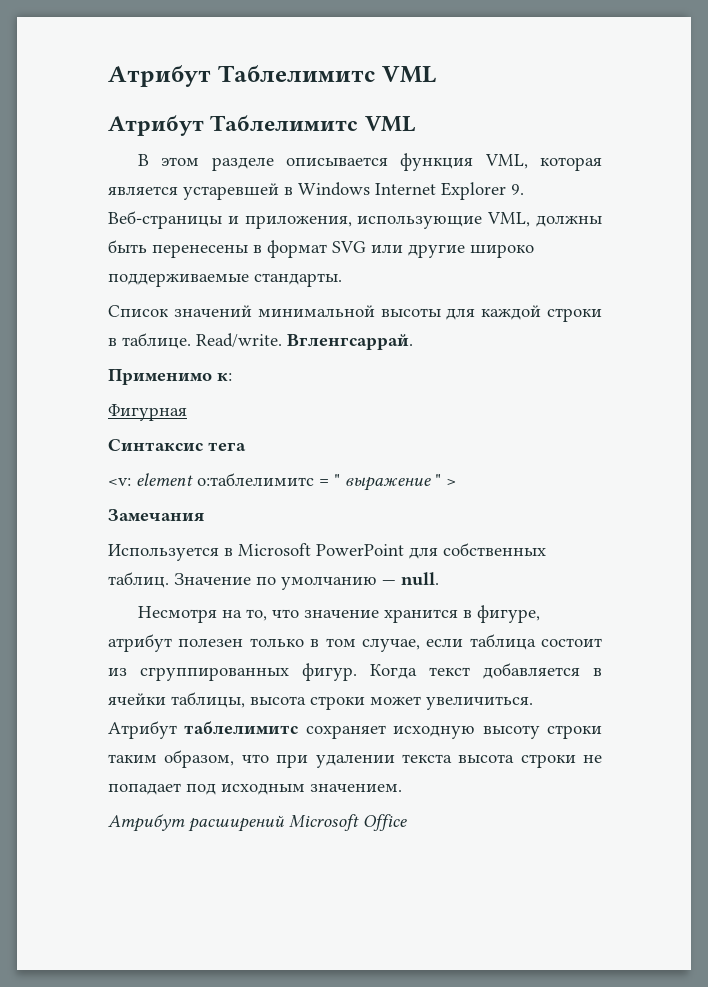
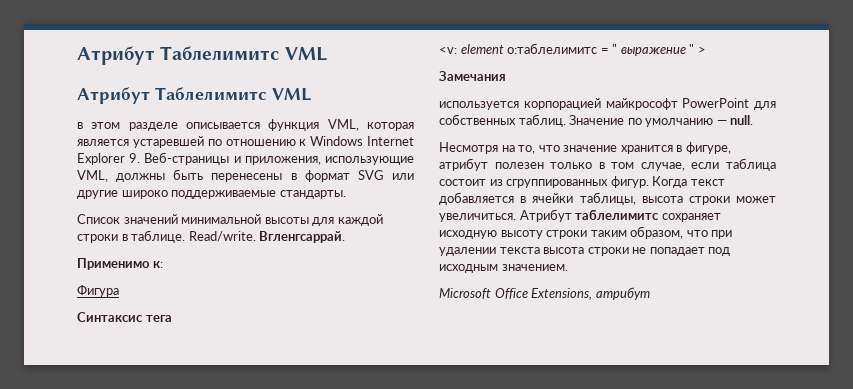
- В этом разделе описывается функция VML, которая является устаревшей в Windows Internet Explorer 9. Веб-страницы и приложения, использующие VML, должны быть перенесены в формат SVG или другие широко поддерживаемые стандарты.
+ в этом разделе описывается функция VML, которая является устаревшей по отношению к Windows Internet Explorer 9. Веб-страницы и приложения, использующие VML, должны быть перенесены в формат SVG или другие широко поддерживаемые стандарты.
- Фигурная
+ Фигура
- Используется в Microsoft PowerPoint для собственных таблиц.
+ используется корпорацией майкрософт PowerPoint для собственных таблиц.
- Атрибут расширений Microsoft Office
+ Microsoft Office Extensions, атрибут

